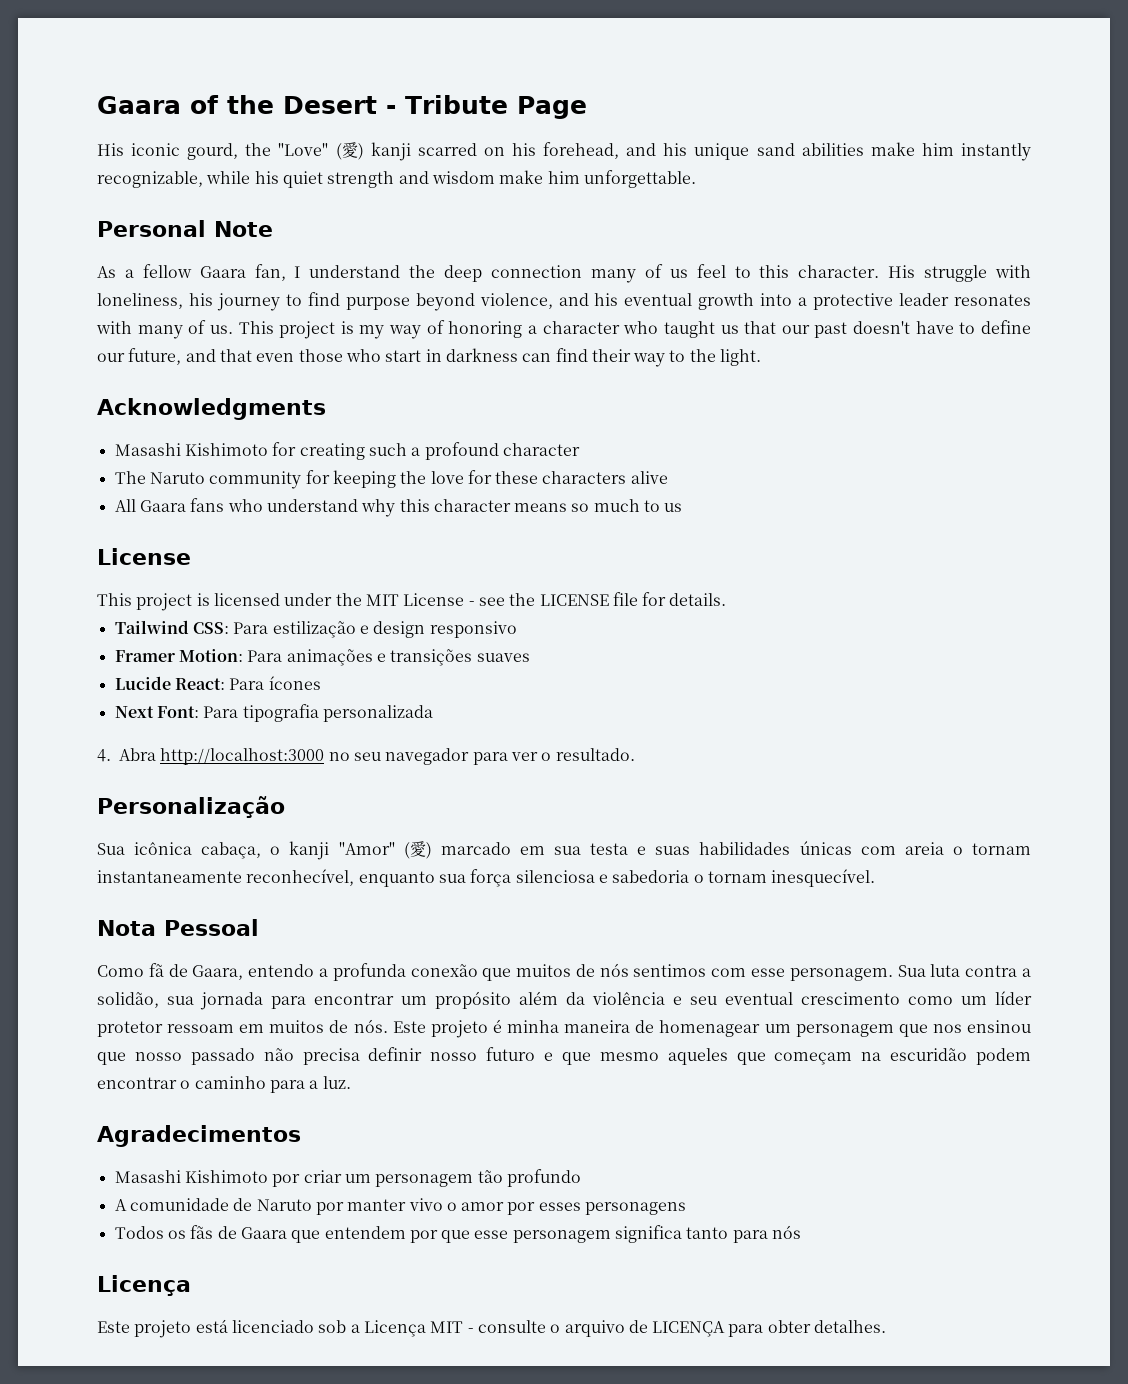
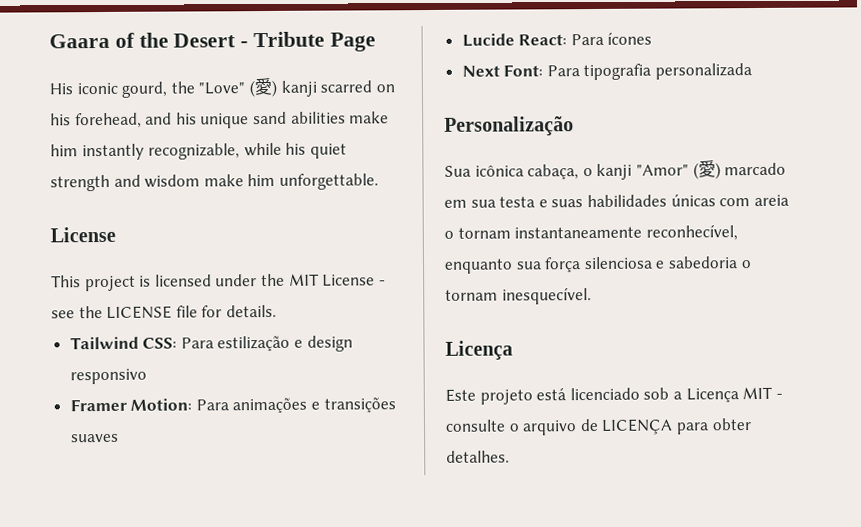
- Personal Note
- As a fellow Gaara fan, I understand the deep connection many of us feel to this character. His struggle with loneliness, his journey to find purpose beyond violence, and his eventual growth into a protective leader resonates with many of us. This project is my way of honoring a character who taught us that our past doesn't have to define our future, and that even those who start in darkness can find their way to the light.
- Acknowledgments
- Masashi Kishimoto for creating such a profound character
- The Naruto community for keeping the love for these characters alive
- All Gaara fans who understand why this character means so much to us
- 4. Abra http://localhost:3000 no seu navegador para ver o resultado.
- Nota Pessoal
- Como fã de Gaara, entendo a profunda conexão que muitos de nós sentimos com esse personagem. Sua luta contra a solidão, sua jornada para encontrar um propósito além da violência e seu eventual crescimento como um líder protetor ressoam em muitos de nós. Este projeto é minha maneira de homenagear um personagem que nos ensinou que nosso passado não precisa definir nosso futuro e que mesmo aqueles que começam na escuridão podem encontrar o caminho para a luz.
- Agradecimentos
- Masashi Kishimoto por criar um personagem tão profundo
- A comunidade de Naruto por manter vivo o amor por esses personagens
- Todos os fãs de Gaara que entendem por que esse personagem significa tanto para nós

